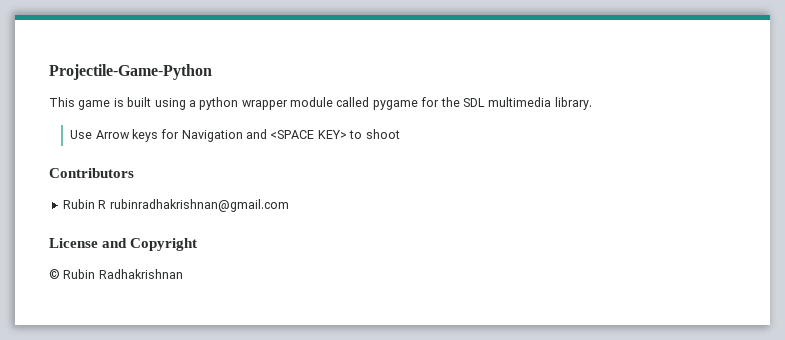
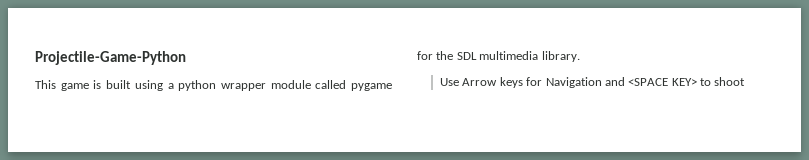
- Contributors
- Rubin R rubinradhakrishnan@gmail.com
- License and Copyright
- © Rubin Radhakrishnan

